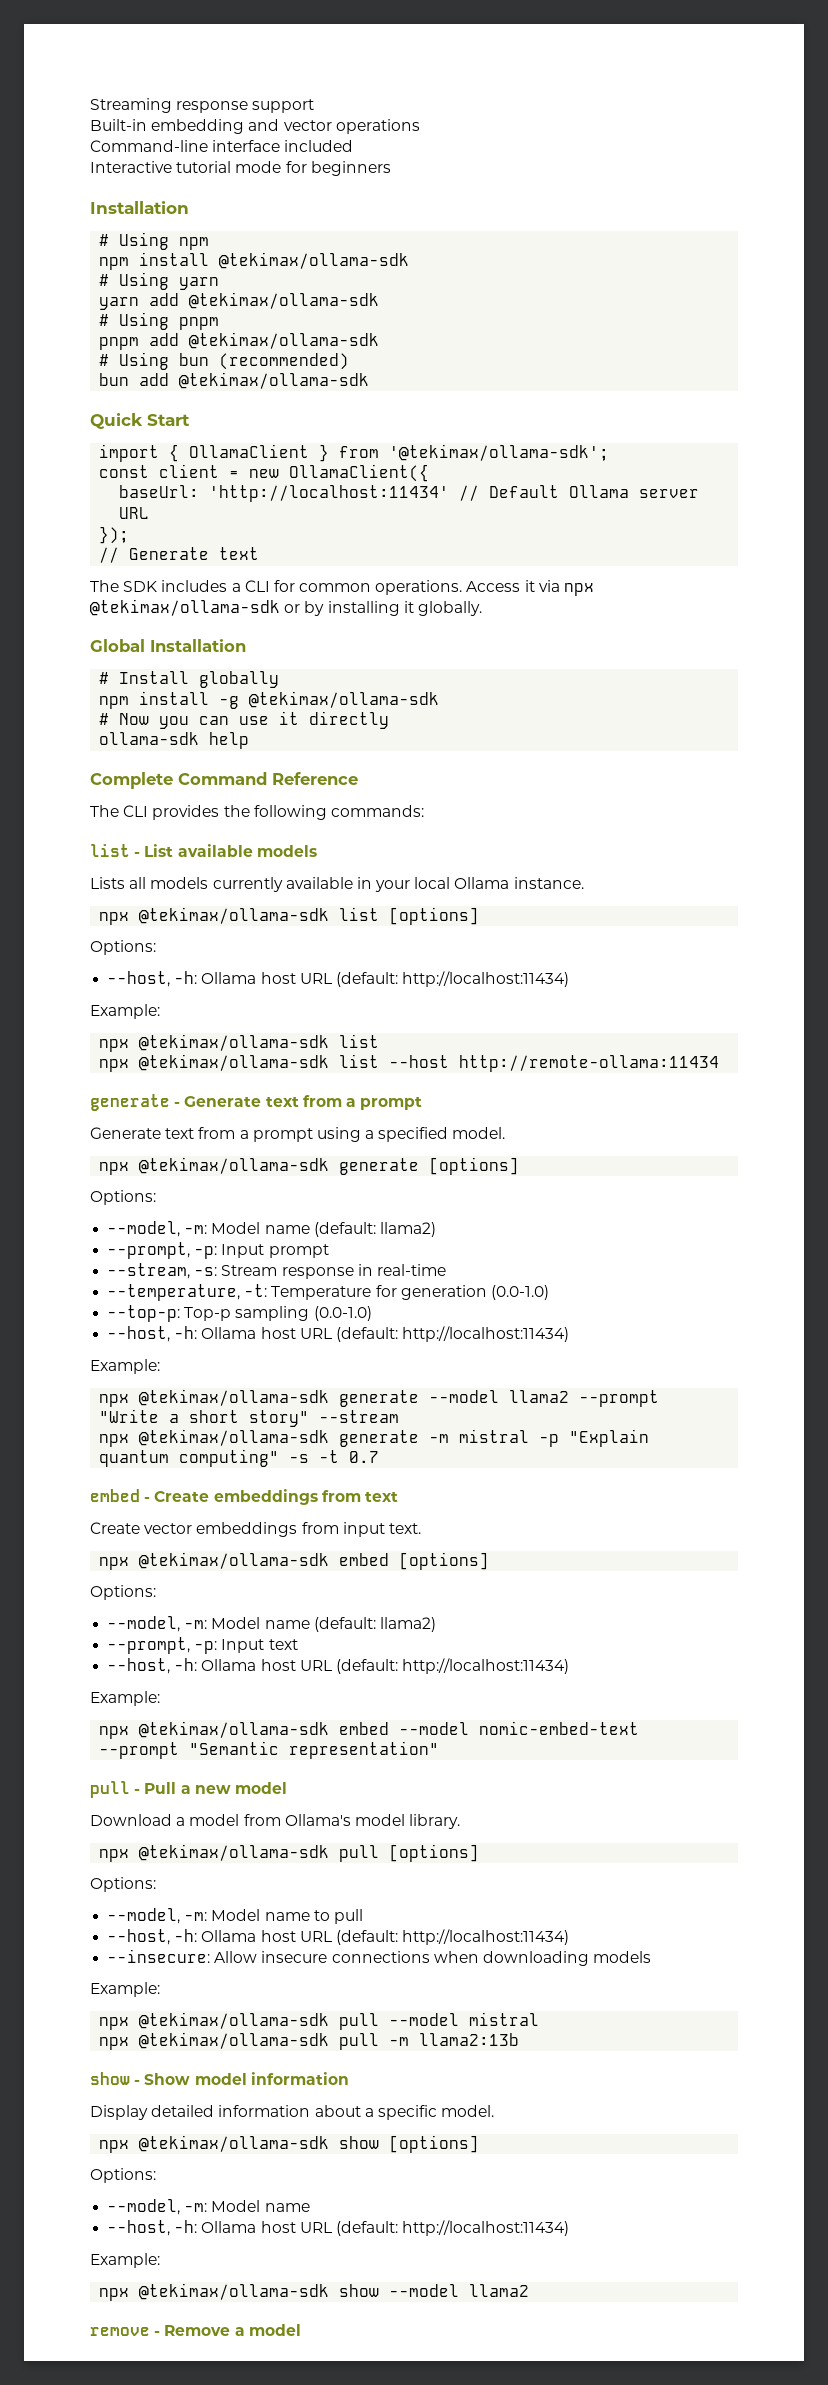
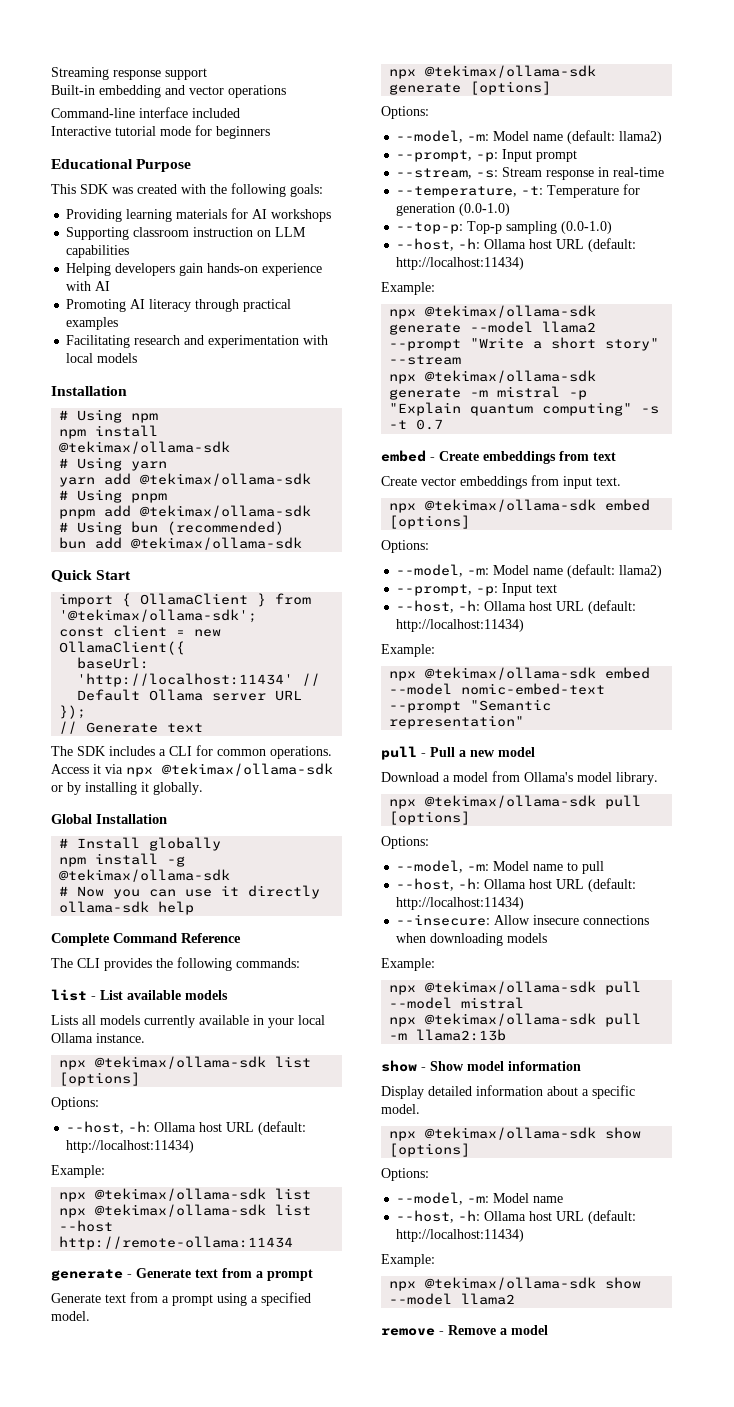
+ Educational Purpose
+ This SDK was created with the following goals:
+ Providing learning materials for AI workshops
+ Supporting classroom instruction on LLM capabilities
+ Helping developers gain hands-on experience with AI
+ Promoting AI literacy through practical examples
+ Facilitating research and experimentation with local models

